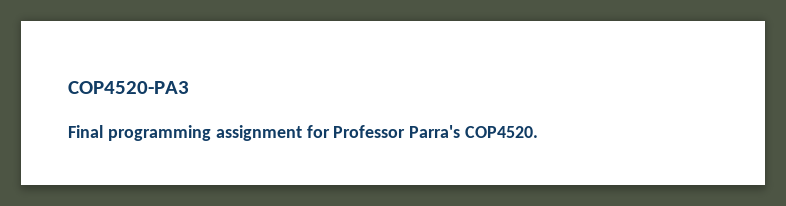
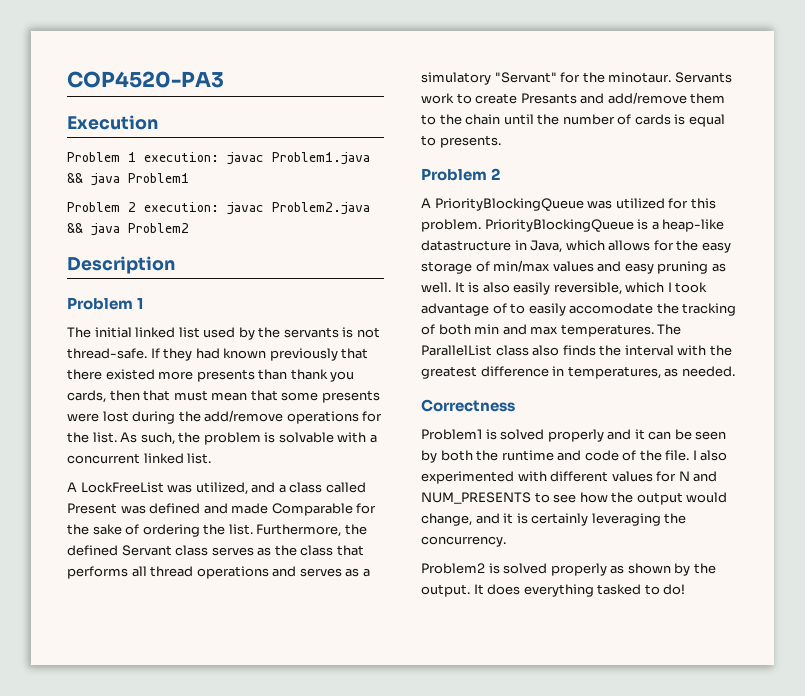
- Final programming assignment for Professor Parra's COP4520.
+ Execution
+ Problem 1 execution: javac Problem1.java && java Problem1
+ Problem 2 execution: javac Problem2.java && java Problem2
+ Description
+ Problem 1
+ The initial linked list used by the servants is not thread-safe. If they had known previously that there existed more presents than thank you cards, then that must mean that some presents were lost during the add/remove operations for the list. As such, the problem is solvable with a concurrent linked list.
+ A LockFreeList was utilized, and a class called Present was defined and made Comparable for the sake of ordering the list. Furthermore, the defined Servant class serves as the class that performs all thread operations and serves as a simulatory "Servant" for the minotaur. Servants work to create Presants and add/remove them to the chain until the number of cards is equal to presents.
+ Problem 2
+ A PriorityBlockingQueue was utilized for this problem. PriorityBlockingQueue is a heap-like datastructure in Java, which allows for the easy storage of min/max values and easy pruning as well. It is also easily reversible, which I took advantage of to easily accomodate the tracking of both min and max temperatures. The ParallelList class also finds the interval with the greatest difference in temperatures, as needed.
+ Correctness
+ Problem1 is solved properly and it can be seen by both the runtime and code of the file. I also experimented with different values for N and NUM_PRESENTS to see how the output would change, and it is certainly leveraging the concurrency.
+ Problem2 is solved properly as shown by the output. It does everything tasked to do!

